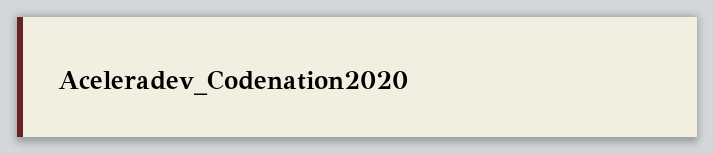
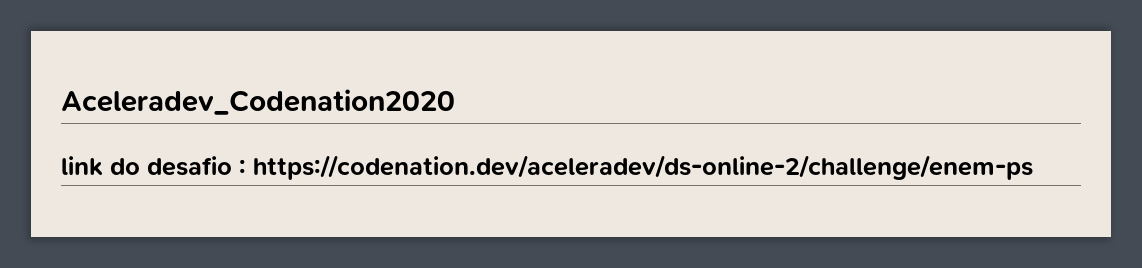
+ link do desafio : https://codenation.dev/aceleradev/ds-online-2/challenge/enem-ps

